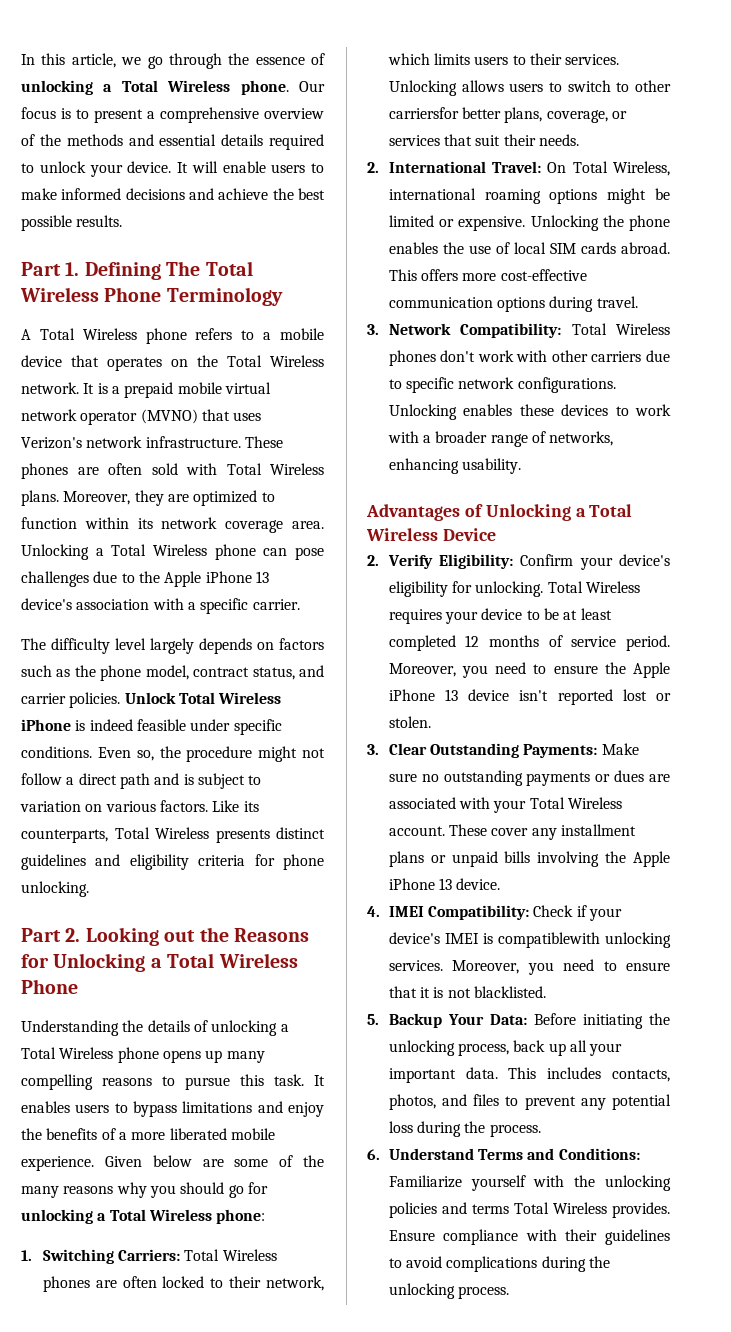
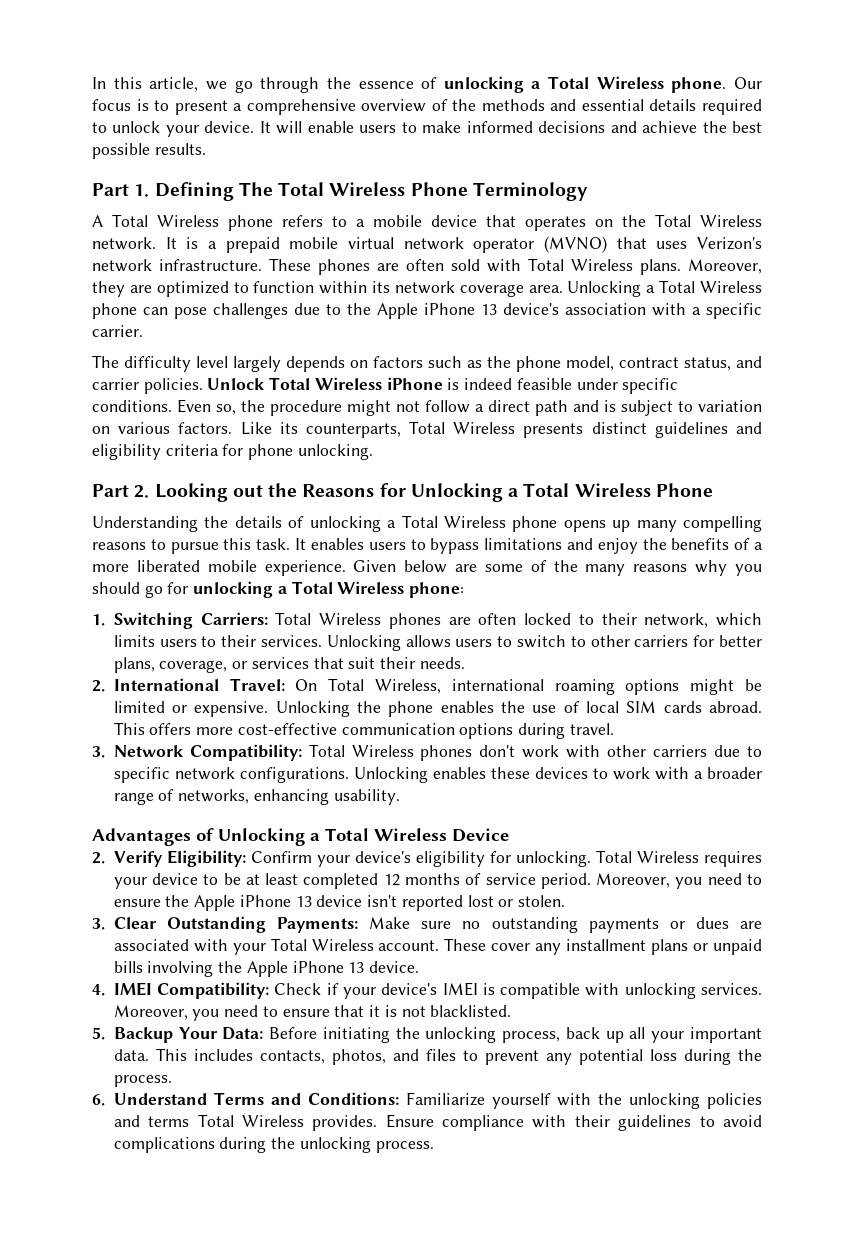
- Unlocking allows users to switch to other carriersfor better plans, coverage, or services that suit their needs.
+ Unlocking allows users to switch to other carriers for better plans, coverage, or services that suit their needs.
- 4. IMEI Compatibility: Check if your device's IMEI is compatiblewith unlocking services.
+ 4. IMEI Compatibility: Check if your device's IMEI is compatible with unlocking services.

